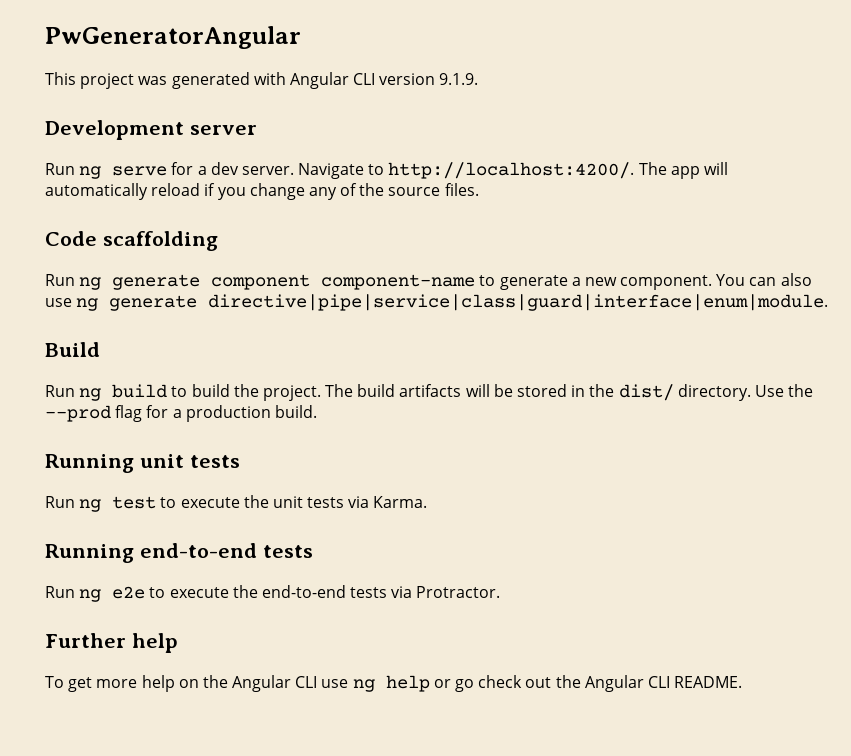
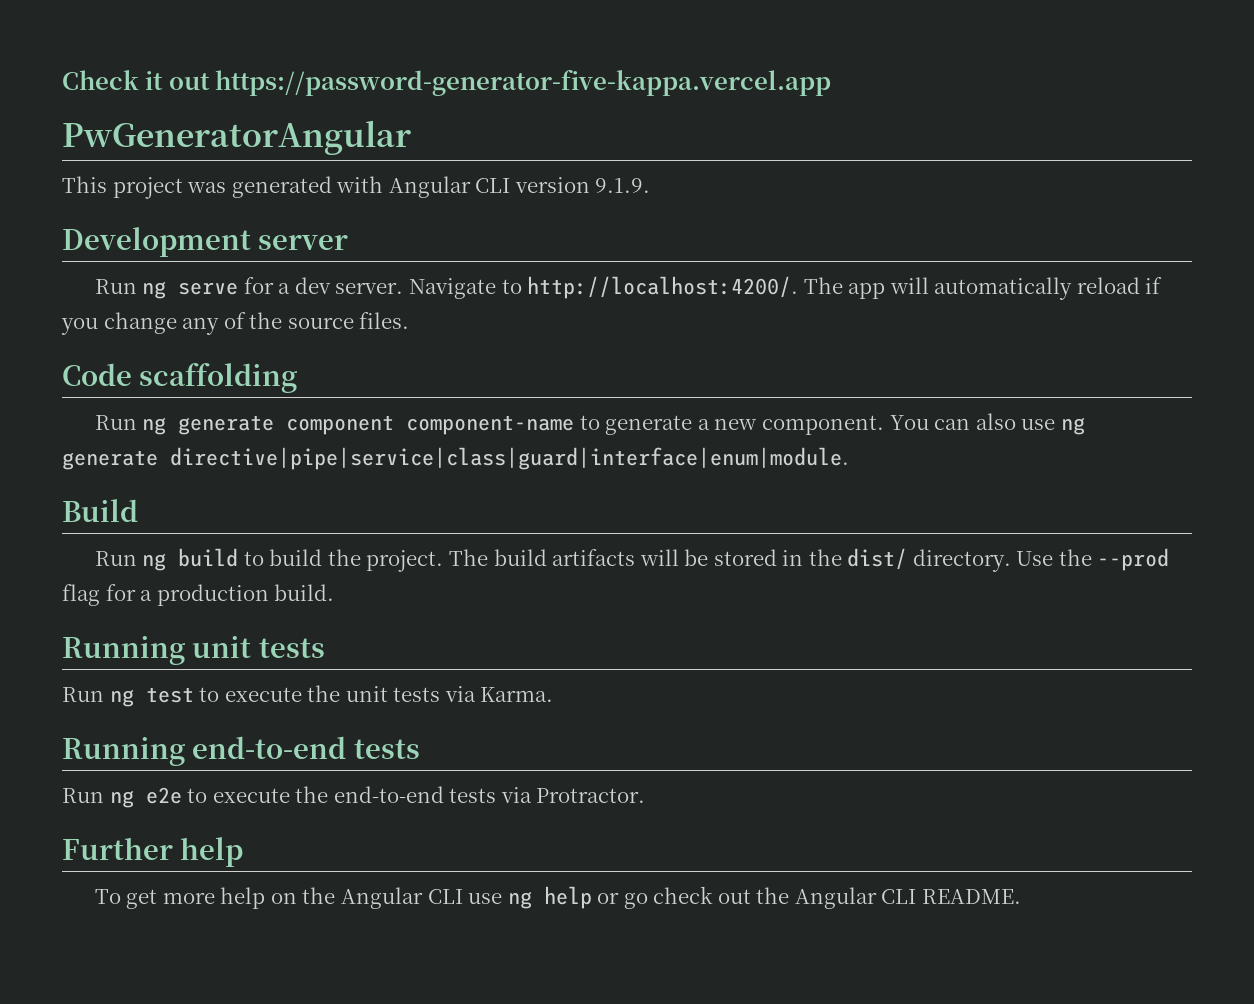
+ Check it out https://password-generator-five-kappa.vercel.app

